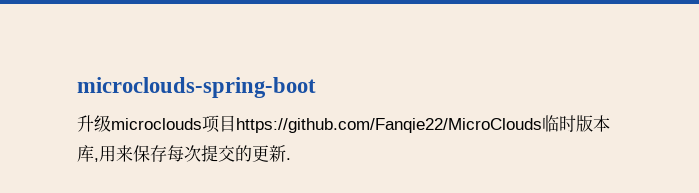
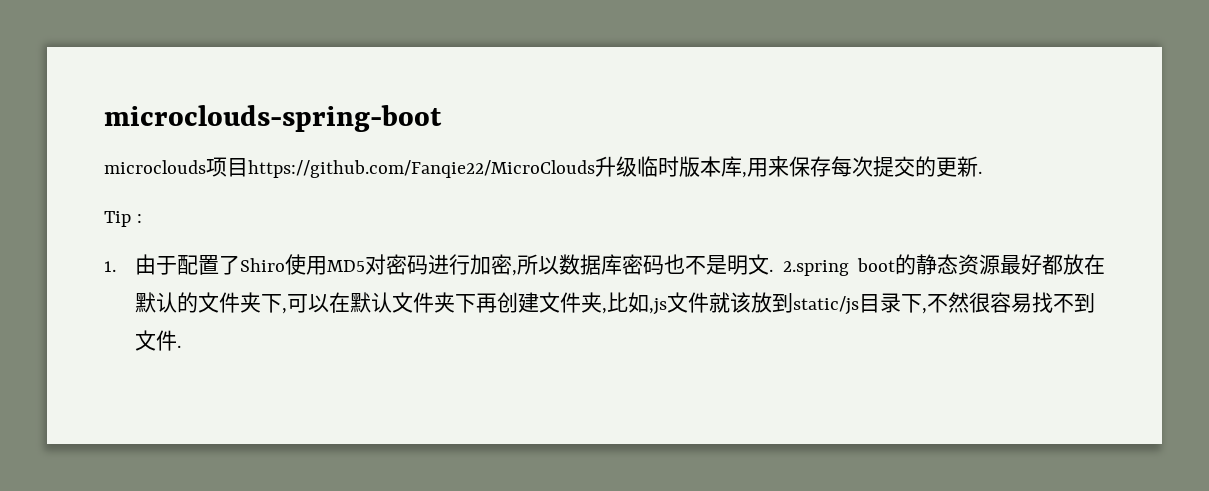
- 升级microclouds项目https://github.com/Fanqie22/MicroClouds临时版本库,用来保存每次提交的更新.
+ microclouds项目https://github.com/Fanqie22/MicroClouds升级临时版本库,用来保存每次提交的更新.
+ Tip :
+ 1.由于配置了Shiro使用MD5对密码进行加密,所以数据库密码也不是明文. 2.spring boot的静态资源最好都放在默认的文件夹下,可以在默认文件夹下再创建文件夹,比如,js文件就该放到static/js目录下,不然很容易找不到文件.

